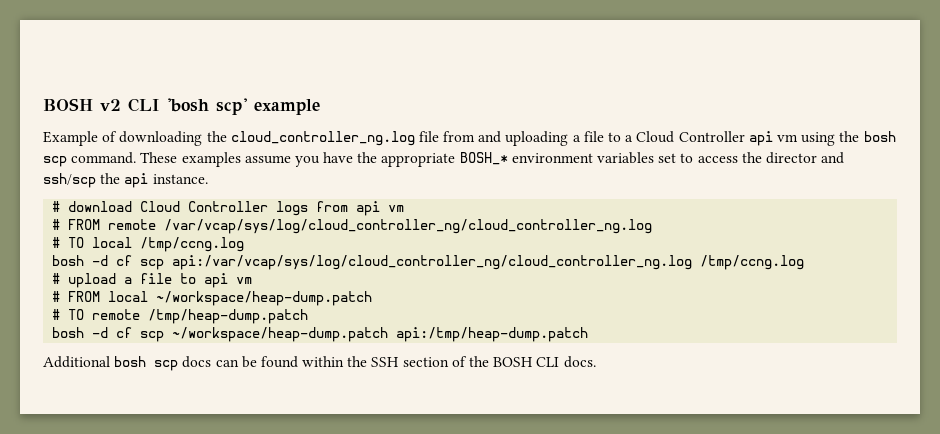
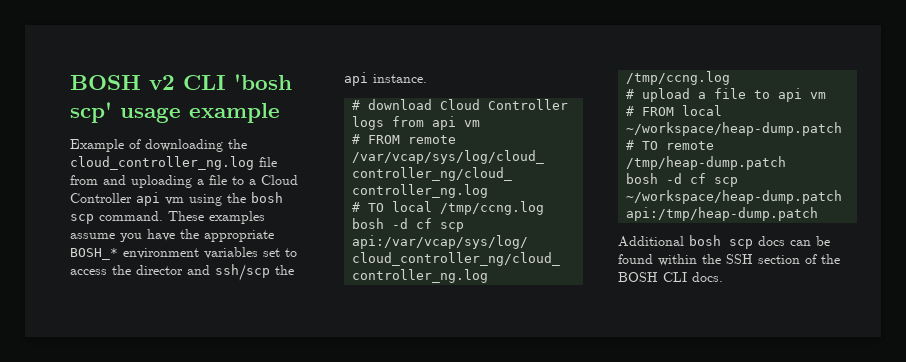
- BOSH v2 CLI 'bosh scp' example
+ BOSH v2 CLI 'bosh scp' usage example

